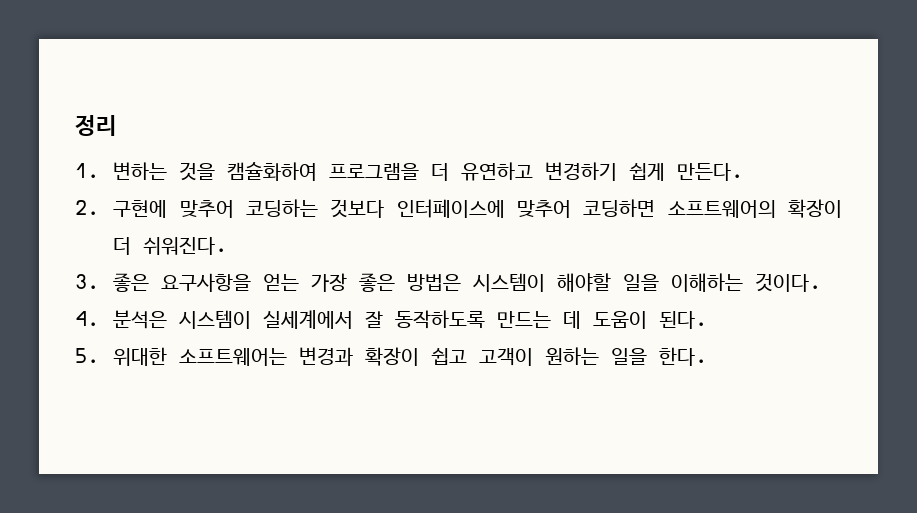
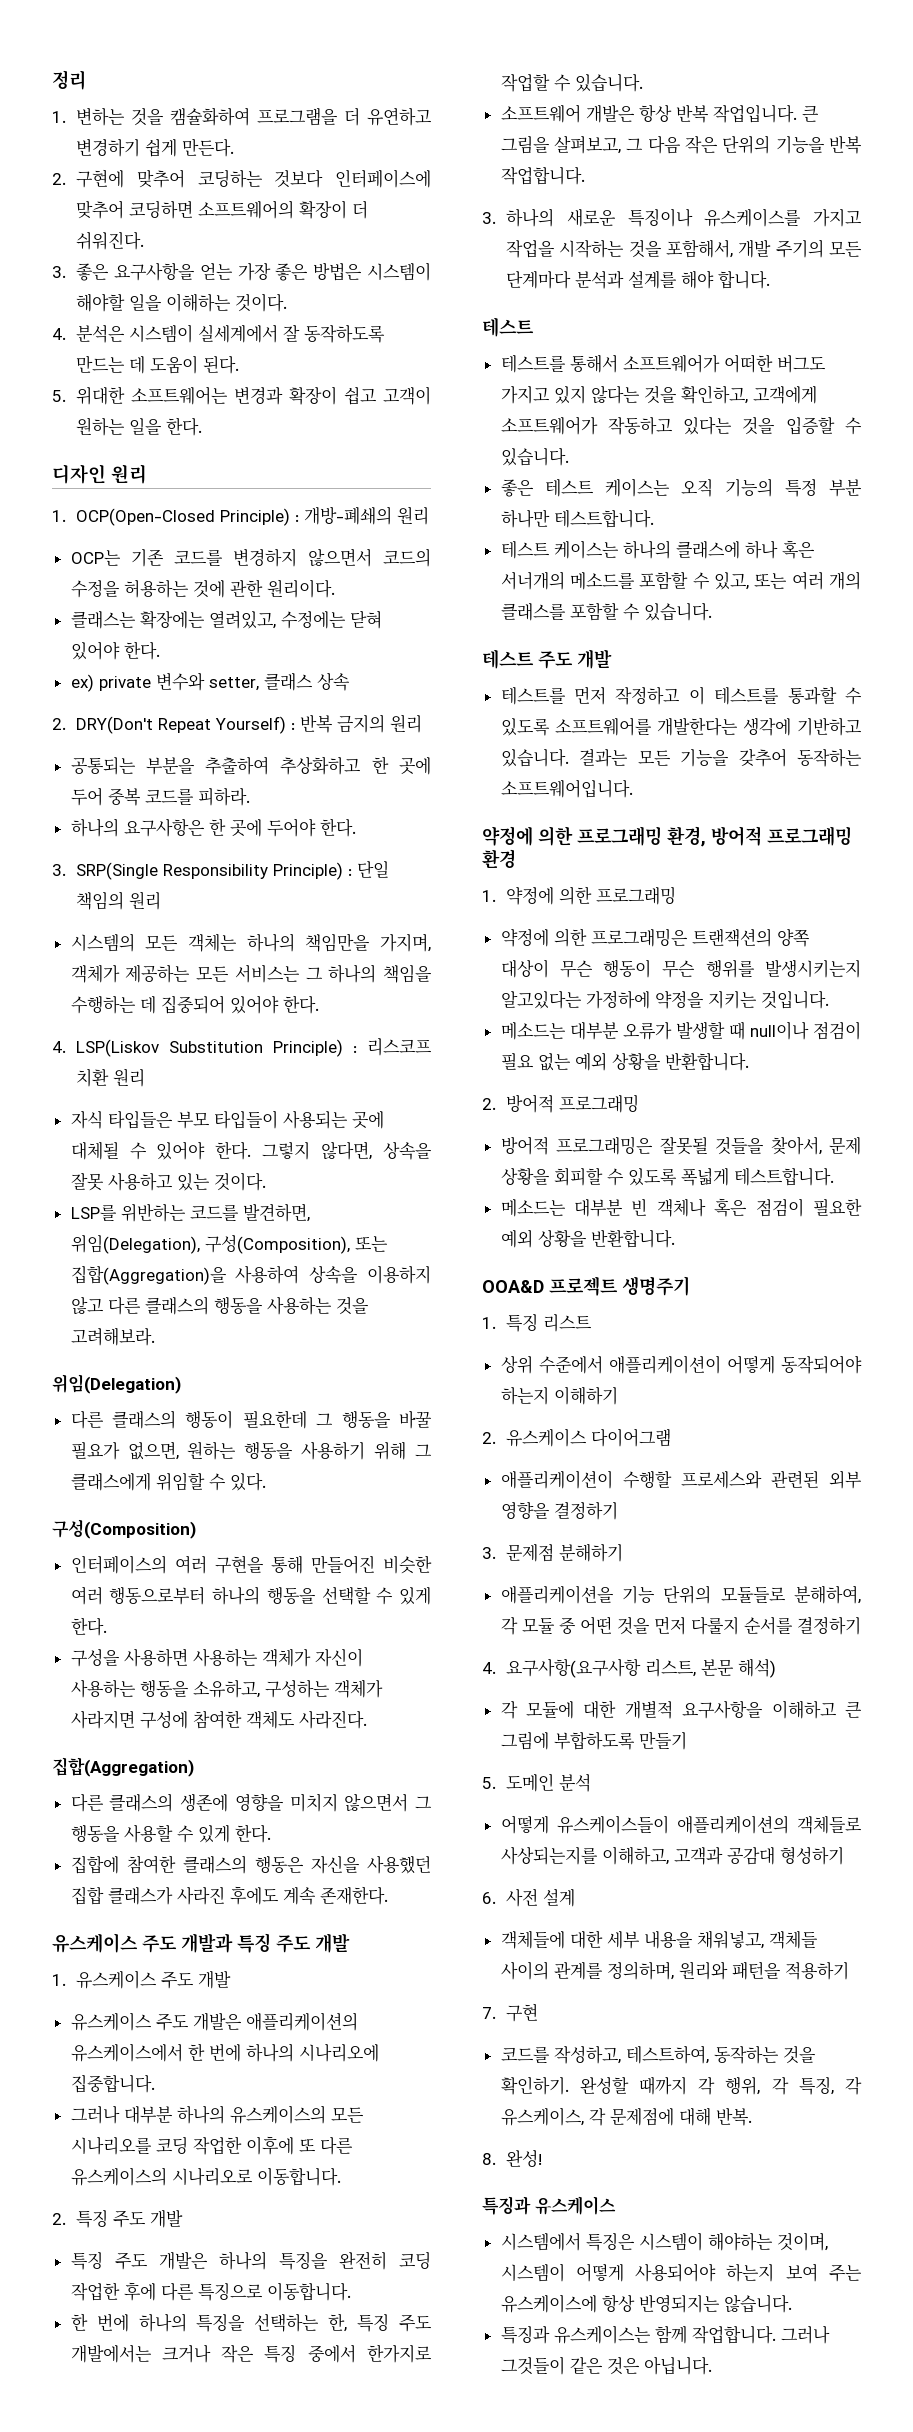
+ 디자인 원리
+ 1. OCP(Open-Closed Principle) : 개방-폐쇄의 원리
+ OCP는 기존 코드를 변경하지 않으면서 코드의 수정을 허용하는 것에 관한 원리이다.
+ 클래스는 확장에는 열려있고, 수정에는 닫혀 있어야 한다.
+ ex) private 변수와 setter, 클래스 상속
+ 2. DRY(Don't Repeat Yourself) : 반복 금지의 원리
+ 공통되는 부분을 추출하여 추상화하고 한 곳에 두어 중복 코드를 피하라.
+ 하나의 요구사항은 한 곳에 두어야 한다.
+ 3. SRP(Single Responsibility Principle) : 단일 책임의 원리
+ 시스템의 모든 객체는 하나의 책임만을 가지며, 객체가 제공하는 모든 서비스는 그 하나의 책임을 수행하는 데 집중되어 있어야 한다.
+ 4. LSP(Liskov Substitution Principle) : 리스코프 치환 원리
+ 자식 타입들은 부모 타입들이 사용되는 곳에 대체될 수 있어야 한다. 그렇지 않다면, 상속을 잘못 사용하고 있는 것이다.
+ LSP를 위반하는 코드를 발견하면, 위임(Delegation), 구성(Composition), 또는 집합(Aggregation)을 사용하여 상속을 이용하지 않고 다른 클래스의 행동을 사용하는 것을 고려해보라.
+ 위임(Delegation)
+ 다른 클래스의 행동이 필요한데 그 행동을 바꿀 필요가 없으면, 원하는 행동을 사용하기 위해 그 클래스에게 위임할 수 있다.
+ 구성(Composition)
+ 인터페이스의 여러 구현을 통해 만들어진 비슷한 여러 행동으로부터 하나의 행동을 선택할 수 있게 한다.
+ 구성을 사용하면 사용하는 객체가 자신이 사용하는 행동을 소유하고, 구성하는 객체가 사라지면 구성에 참여한 객체도 사라진다.
+ 집합(Aggregation)
+ 다른 클래스의 생존에 영향을 미치지 않으면서 그 행동을 사용할 수 있게 한다.
+ 집합에 참여한 클래스의 행동은 자신을 사용했던 집합 클래스가 사라진 후에도 계속 존재한다.
+ 유스케이스 주도 개발과 특징 주도 개발
+ 1. 유스케이스 주도 개발
+ 유스케이스 주도 개발은 애플리케이션의 유스케이스에서 한 번에 하나의 시나리오에 집중합니다.
+ 그러나 대부분 하나의 유스케이스의 모든 시나리오를 코딩 작업한 이후에 또 다른 유스케이스의 시나리오로 이동합니다.
+ 2. 특징 주도 개발
+ 특징 주도 개발은 하나의 특징을 완전히 코딩 작업한 후에 다른 특징으로 이동합니다.
+ 한 번에 하나의 특징을 선택하는 한, 특징 주도 개발에서는 크거나 작은 특징 중에서 한가지로 작업할 수 있습니다.
+ 소프트웨어 개발은 항상 반복 작업입니다. 큰 그림을 살펴보고, 그 다음 작은 단위의 기능을 반복 작업합니다.
+ 3. 하나의 새로운 특징이나 유스케이스를 가지고 작업을 시작하는 것을 포함해서, 개발 주기의 모든 단계마다 분석과 설계를 해야 합니다.
+ 테스트
+ 테스트를 통해서 소프트웨어가 어떠한 버그도 가지고 있지 않다는 것을 확인하고, 고객에게 소프트웨어가 작동하고 있다는 것을 입증할 수 있습니다.
+ 좋은 테스트 케이스는 오직 기능의 특정 부분 하나만 테스트합니다.
+ 테스트 케이스는 하나의 클래스에 하나 혹은 서너개의 메소드를 포함할 수 있고, 또는 여러 개의 클래스를 포함할 수 있습니다.
+ 테스트 주도 개발
+ 테스트를 먼저 작정하고 이 테스트를 통과할 수 있도록 소프트웨어를 개발한다는 생각에 기반하고 있습니다. 결과는 모든 기능을 갖추어 동작하는 소프트웨어입니다.
+ 약정에 의한 프로그래밍 환경, 방어적 프로그래밍 환경
+ 1. 약정에 의한 프로그래밍
+ 약정에 의한 프로그래밍은 트랜잭션의 양쪽 대상이 무슨 행동이 무슨 행위를 발생시키는지 알고있다는 가정하에 약정을 지키는 것입니다.
+ 메소드는 대부분 오류가 발생할 때 null이나 점검이 필요 없는 예외 상황을 반환합니다.
+ 2. 방어적 프로그래밍
+ 방어적 프로그래밍은 잘못될 것들을 찾아서, 문제 상황을 회피할 수 있도록 폭넓게 테스트합니다.
+ 메소드는 대부분 빈 객체나 혹은 점검이 필요한 예외 상황을 반환합니다.
+ OOA&D 프로젝트 생명주기
+ 1. 특징 리스트
+ 상위 수준에서 애플리케이션이 어떻게 동작되어야 하는지 이해하기
+ 2. 유스케이스 다이어그램
+ 애플리케이션이 수행할 프로세스와 관련된 외부 영향을 결정하기
+ 3. 문제점 분해하기
+ 애플리케이션을 기능 단위의 모듈들로 분해하여, 각 모듈 중 어떤 것을 먼저 다룰지 순서를 결정하기
+ 4. 요구사항(요구사항 리스트, 본문 해석)
+ 각 모듈에 대한 개별적 요구사항을 이해하고 큰 그림에 부합하도록 만들기
+ 5. 도메인 분석
+ 어떻게 유스케이스들이 애플리케이션의 객체들로 사상되는지를 이해하고, 고객과 공감대 형성하기
+ 6. 사전 설계
+ 객체들에 대한 세부 내용을 채워넣고, 객체들 사이의 관계를 정의하며, 원리와 패턴을 적용하기
+ 7. 구현
+ 코드를 작성하고, 테스트하여, 동작하는 것을 확인하기. 완성할 때까지 각 행위, 각 특징, 각 유스케이스, 각 문제점에 대해 반복.
+ 8. 완성!
+ 특징과 유스케이스
+ 시스템에서 특징은 시스템이 해야하는 것이며, 시스템이 어떻게 사용되어야 하는지 보여 주는 유스케이스에 항상 반영되지는 않습니다.
+ 특징과 유스케이스는 함께 작업합니다. 그러나 그것들이 같은 것은 아닙니다.

